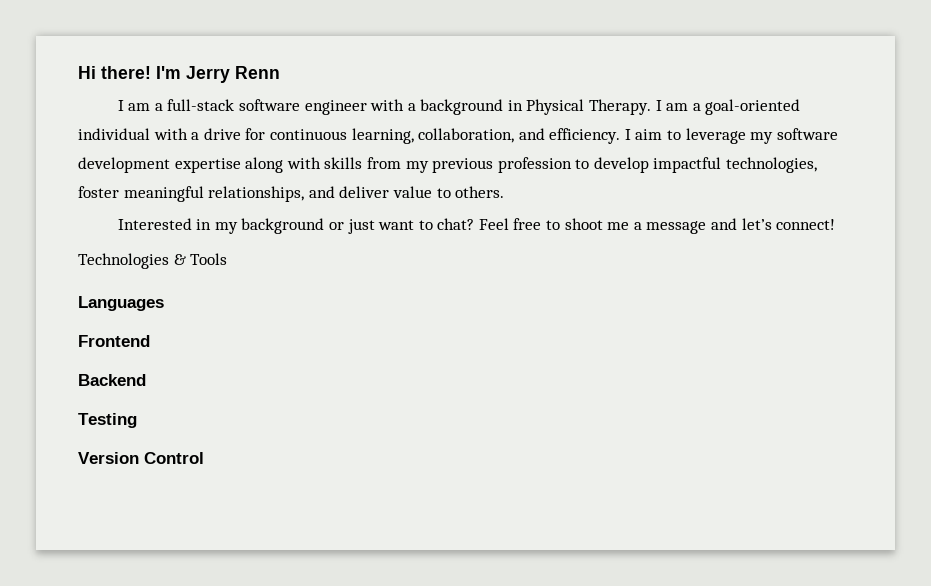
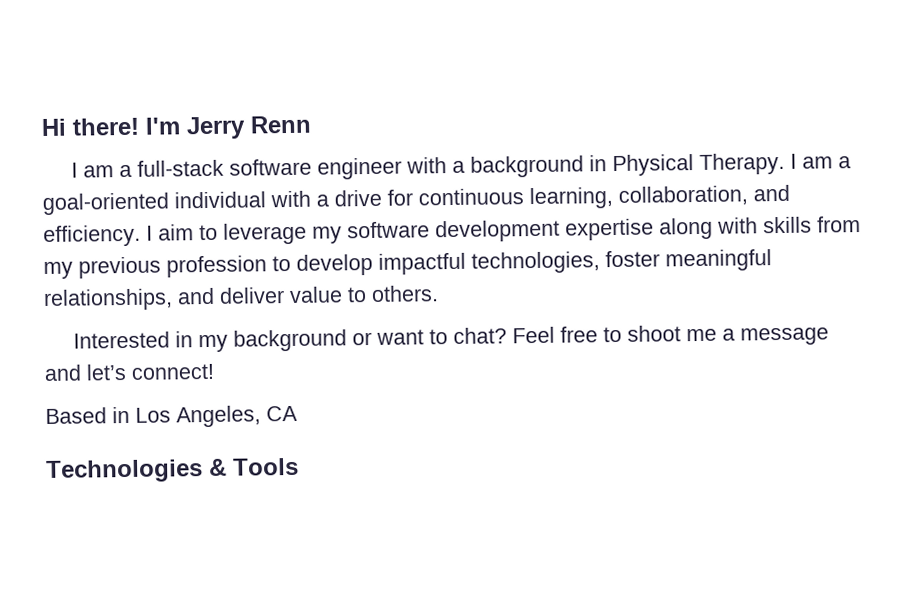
- Interested in my background or just want to chat?
+ Interested in my background or want to chat?
+ Based in Los Angeles, CA
  Technologies & Tools
- Languages
- Frontend
- Backend
- Testing
- Version Control

